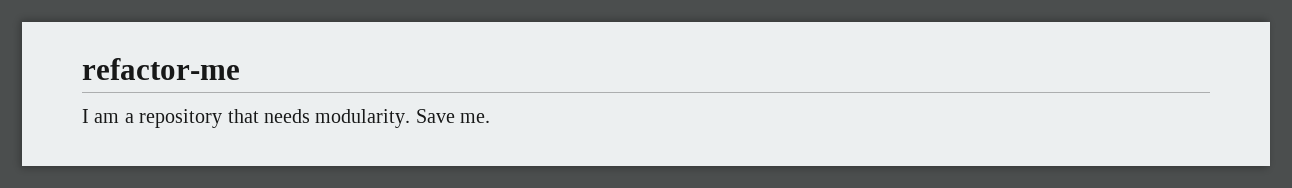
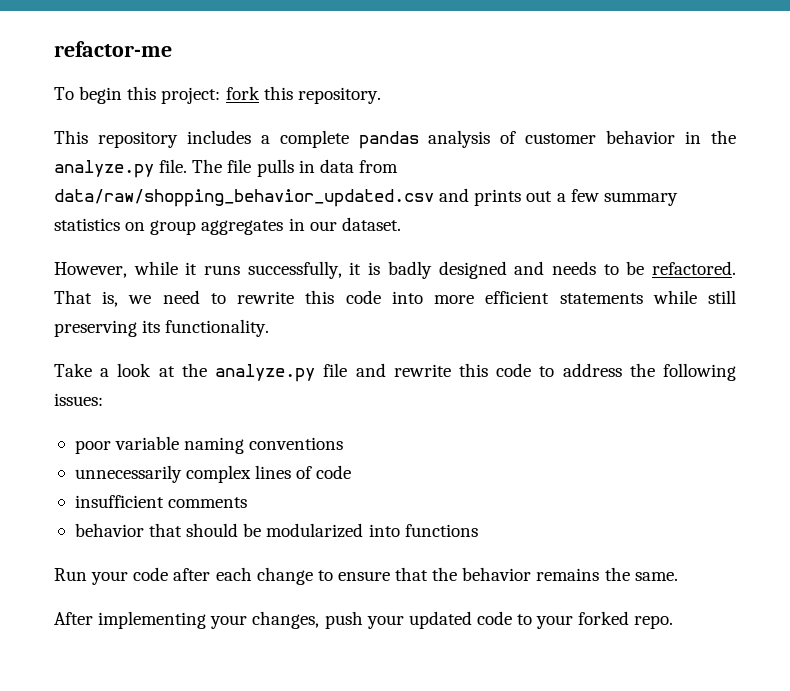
- I am a repository that needs modularity. Save me.
+ To begin this project: fork this repository.
+ This repository includes a complete pandas analysis of customer behavior in the analyze.py file. The file pulls in data from data/raw/shopping_behavior_updated.csv and prints out a few summary statistics on group aggregates in our dataset.
+ However, while it runs successfully, it is badly designed and needs to be refactored. That is, we need to rewrite this code into more efficient statements while still preserving its functionality.
+ Take a look at the analyze.py file and rewrite this code to address the following issues:
+ poor variable naming conventions
+ unnecessarily complex lines of code
+ insufficient comments
+ behavior that should be modularized into functions
+ Run your code after each change to ensure that the behavior remains the same.
+ After implementing your changes, push your updated code to your forked repo.

